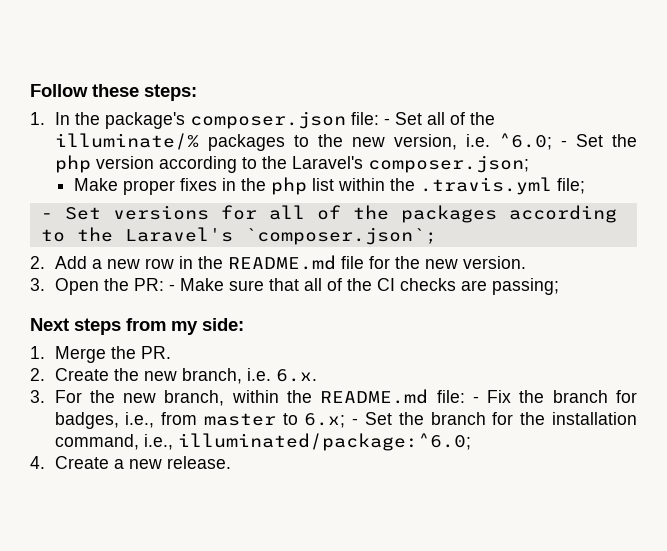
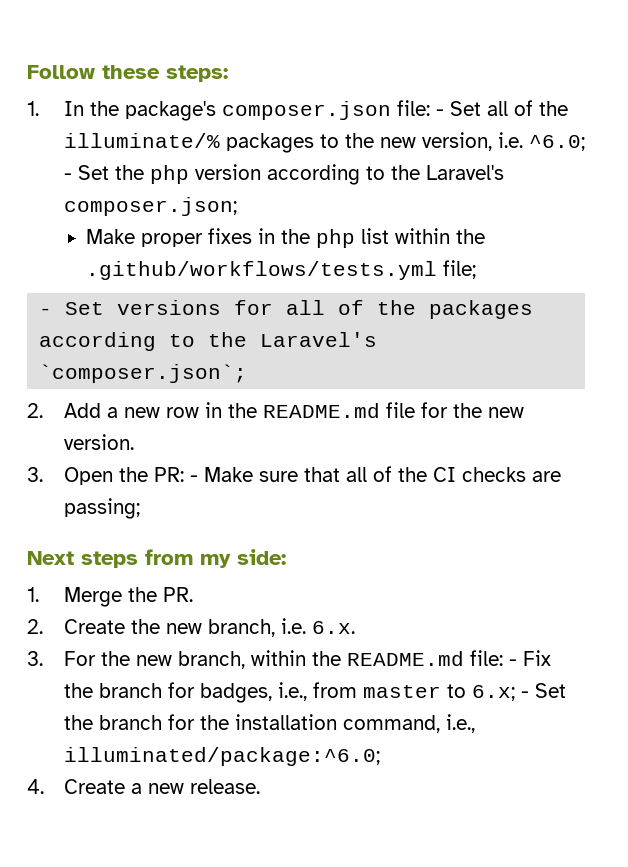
- Make proper fixes in the php list within the .travis.yml file;
+ Make proper fixes in the php list within the .github/workflows/tests.yml file;

